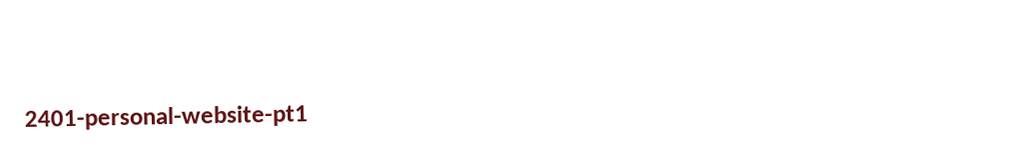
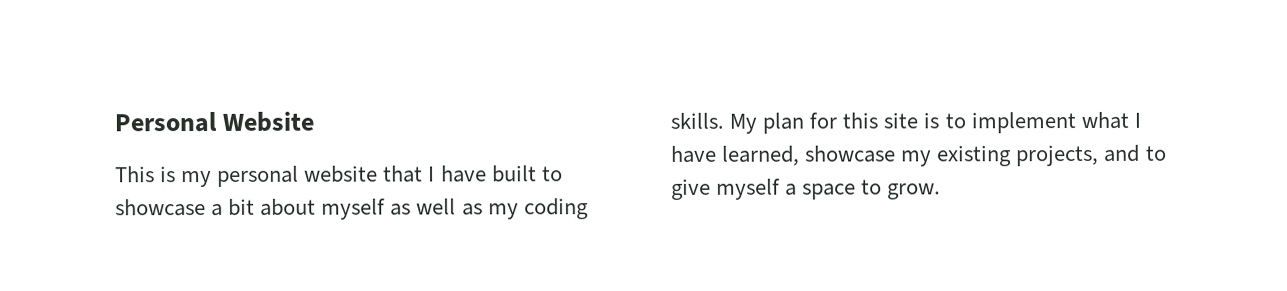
- 2401-personal-website-pt1
+ Personal Website
+ This is my personal website that I have built to showcase a bit about myself as well as my coding skills. My plan for this site is to implement what I have learned, showcase my existing projects, and to give myself a space to grow.

